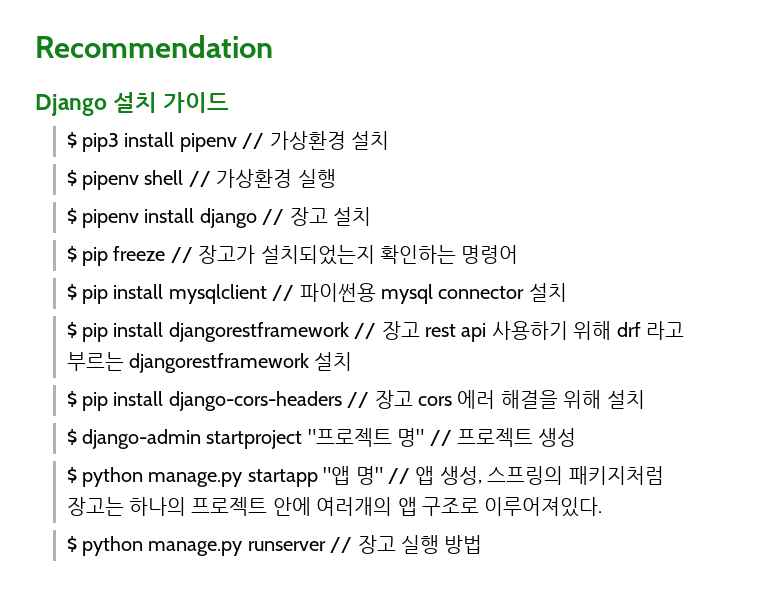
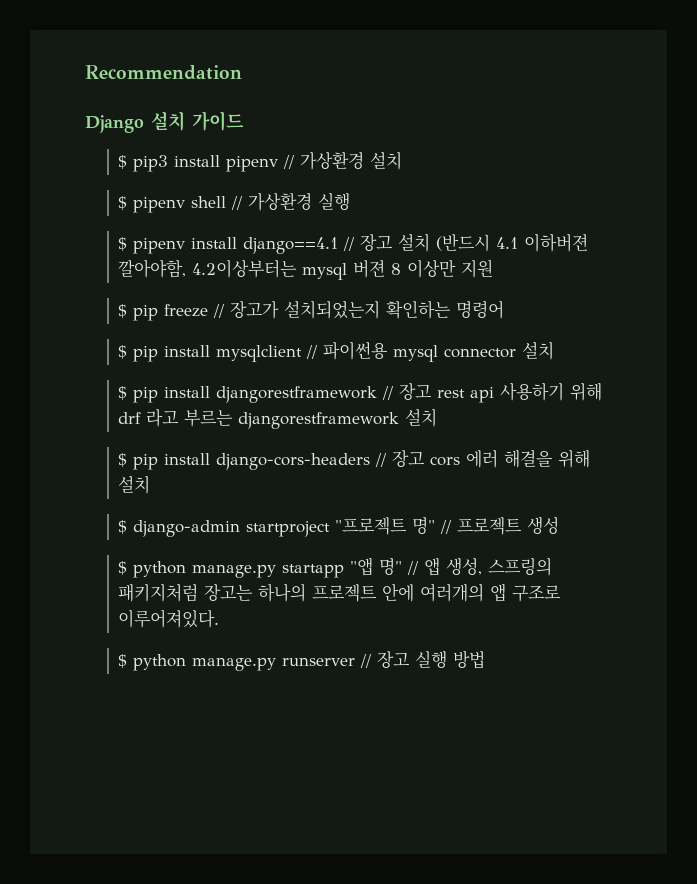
- $ pipenv install django // 장고 설치
+ $ pipenv install django==4.1 // 장고 설치 (반드시 4.1 이하버젼 깔아야함, 4.2이상부터는 mysql 버젼 8 이상만 지원

